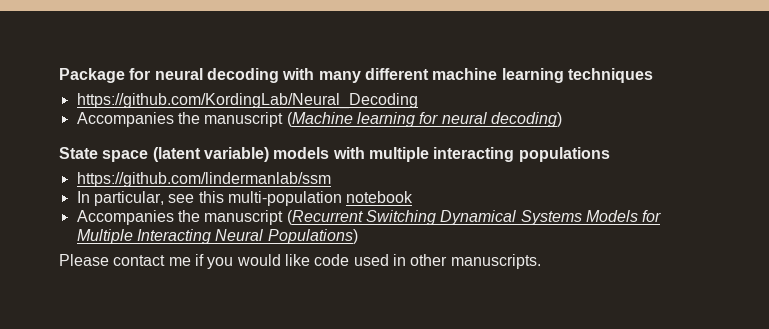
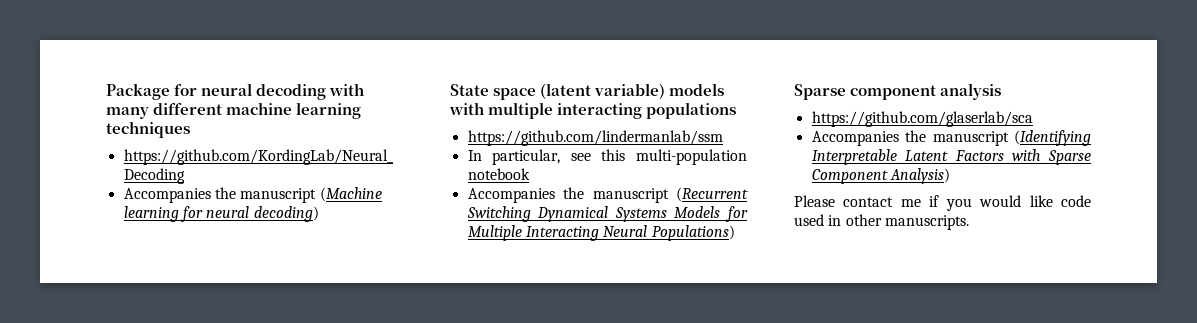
+ Sparse component analysis
+ https://github.com/glaserlab/sca
+ Accompanies the manuscript (Identifying Interpretable Latent Factors with Sparse Component Analysis)

